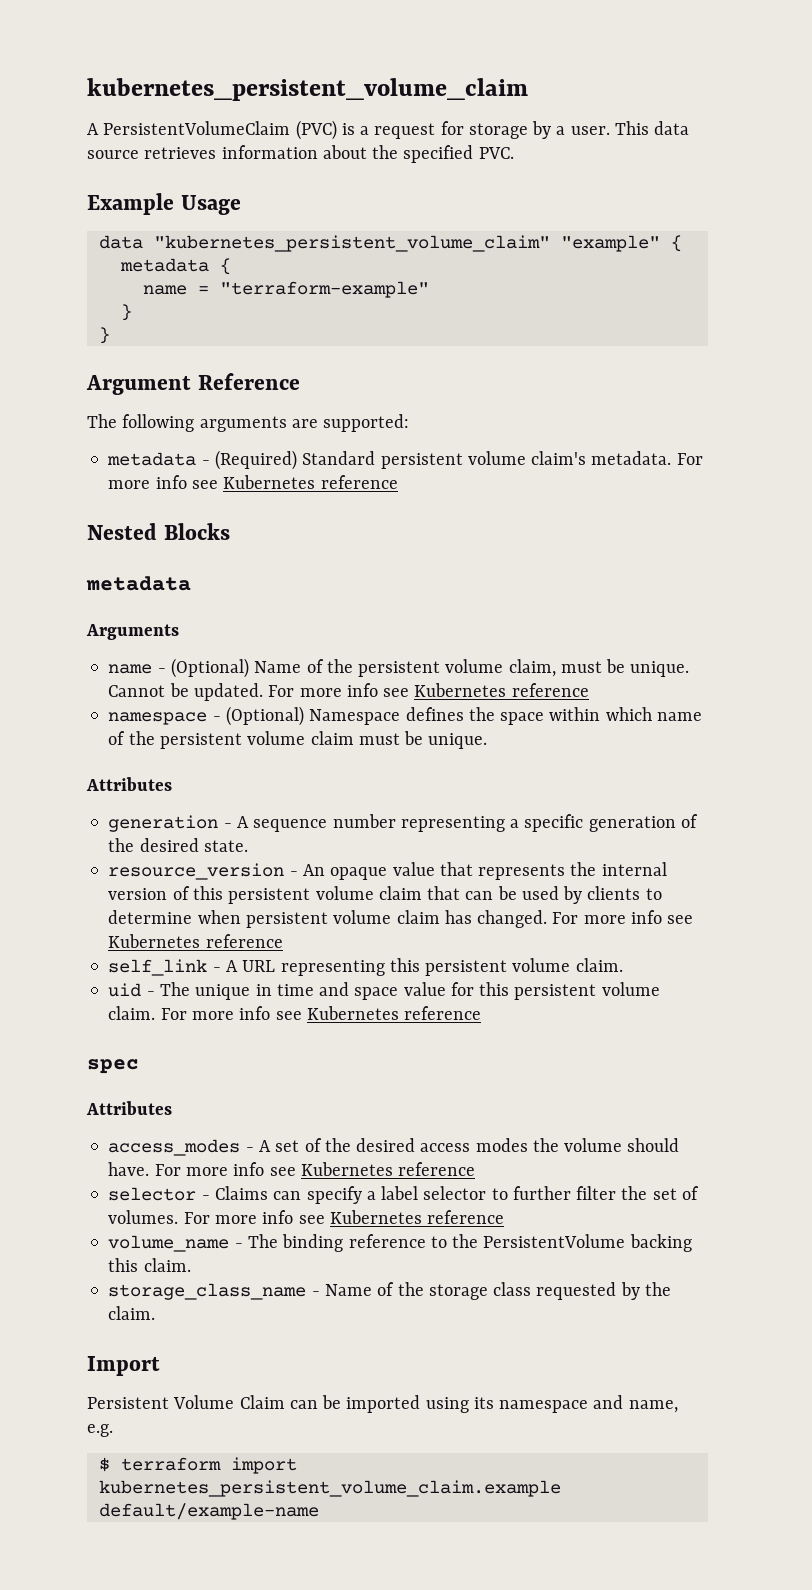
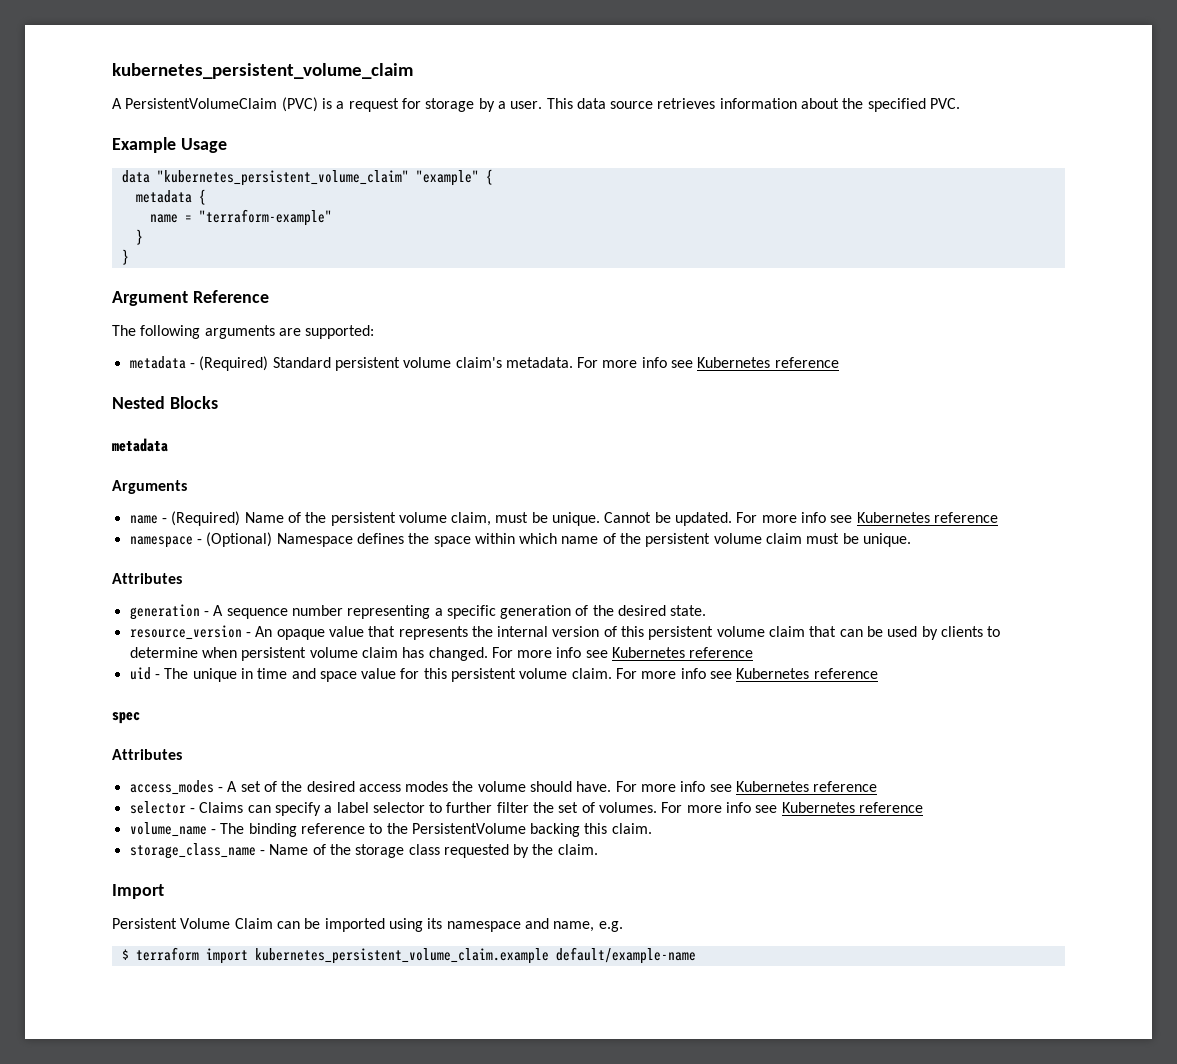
- name - (Optional) Name of the persistent volume claim, must be unique.
+ name - (Required) Name of the persistent volume claim, must be unique.
- self_link - A URL representing this persistent volume claim.

